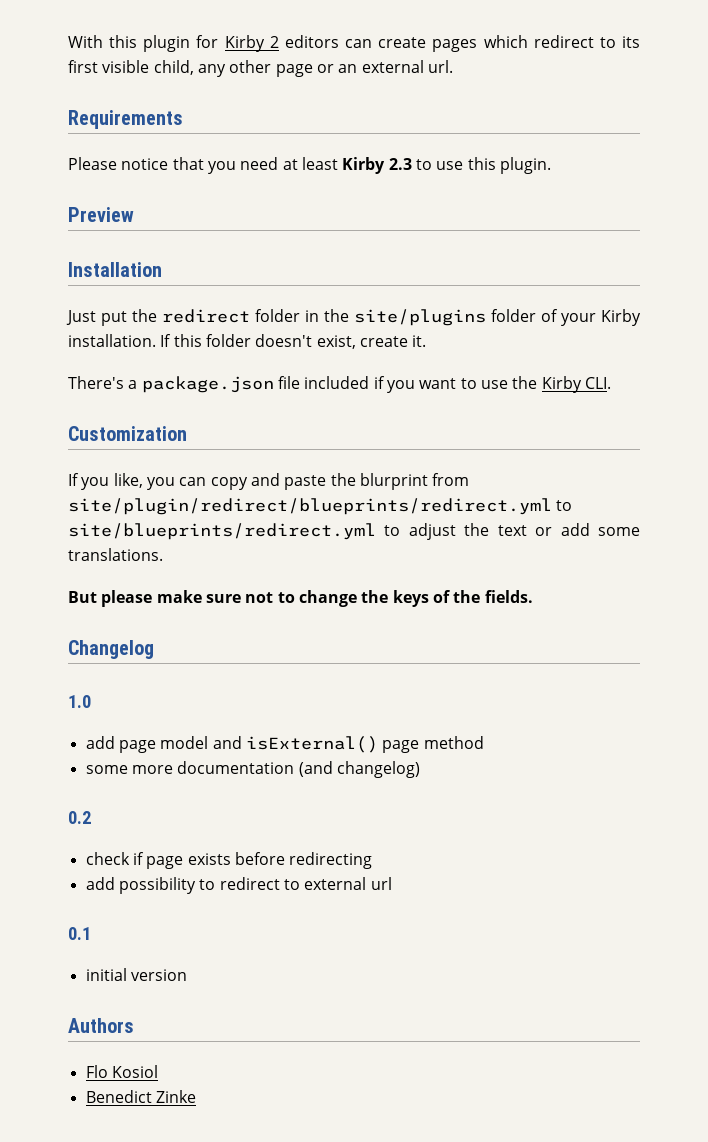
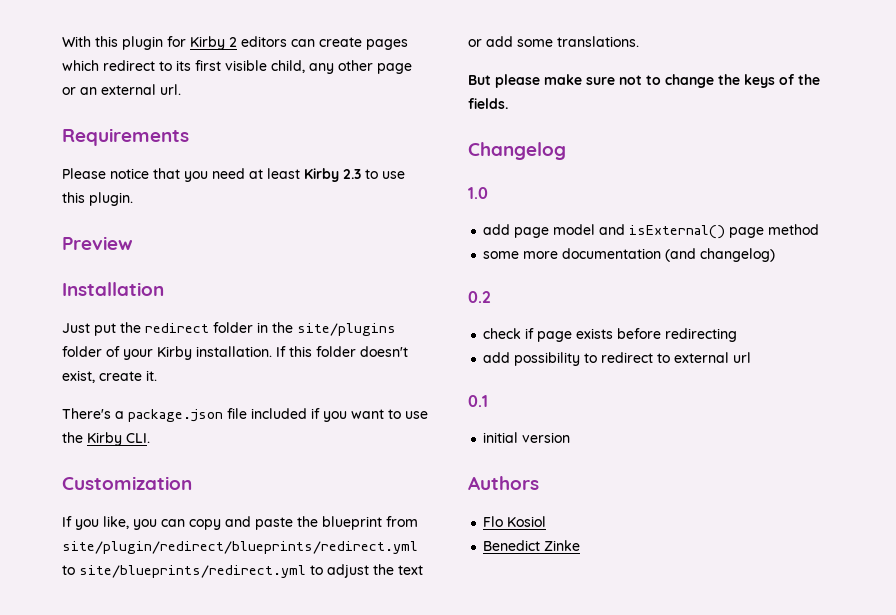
- If you like, you can copy and paste the blurprint from site/plugin/redirect/blueprints/redirect.yml to site/blueprints/redirect.yml to adjust the text or add some translations.
+ If you like, you can copy and paste the blueprint from site/plugin/redirect/blueprints/redirect.yml to site/blueprints/redirect.yml to adjust the text or add some translations.

